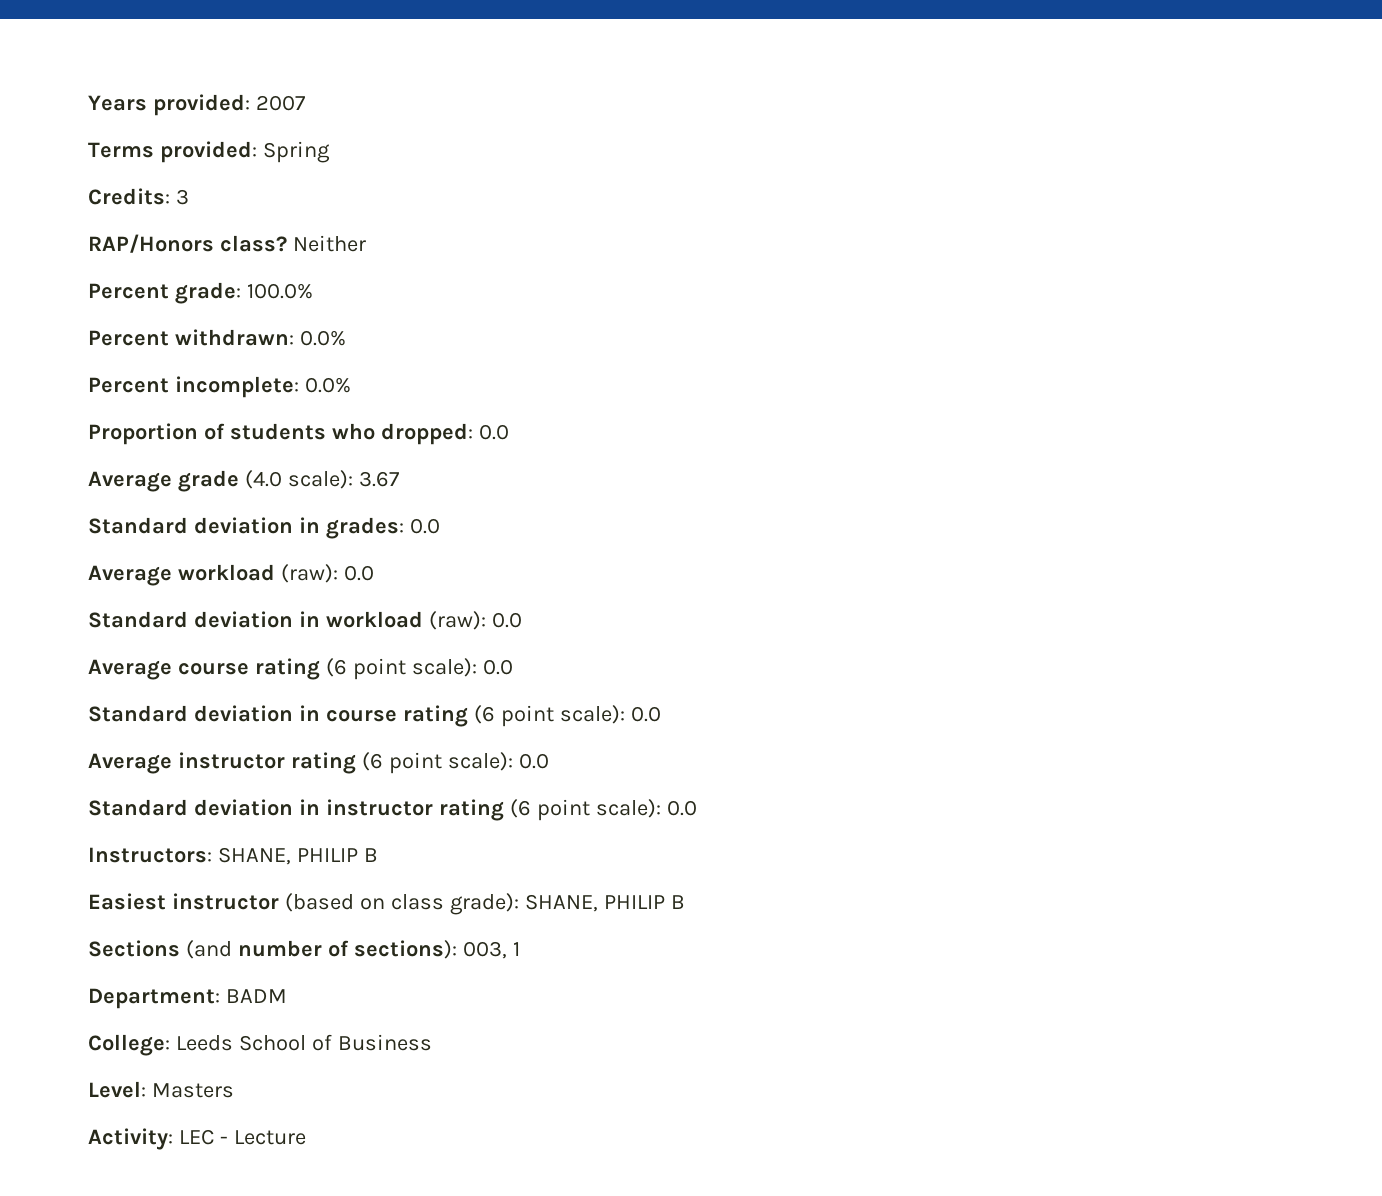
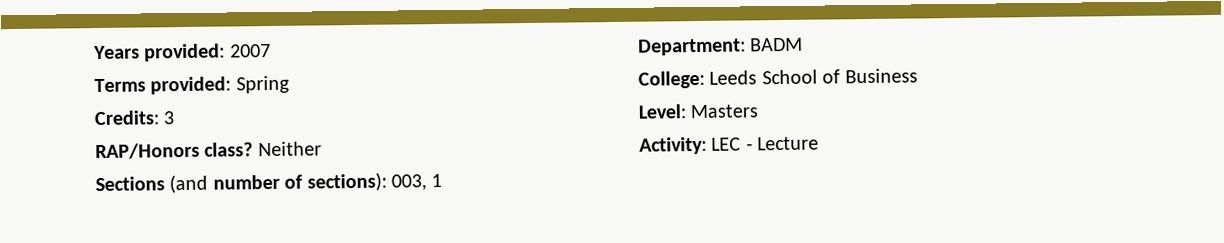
- Percent grade: 100.0%
- Percent withdrawn: 0.0%
- Percent incomplete: 0.0%
- Proportion of students who dropped: 0.0
- Average grade (4.0 scale): 3.67
- Standard deviation in grades: 0.0
- Average workload (raw): 0.0
- Standard deviation in workload (raw): 0.0
- Average course rating (6 point scale): 0.0
- Standard deviation in course rating (6 point scale): 0.0
- Average instructor rating (6 point scale): 0.0
- Standard deviation in instructor rating (6 point scale): 0.0
- Instructors: SHANE, PHILIP B
- Easiest instructor (based on class grade): SHANE, PHILIP B

